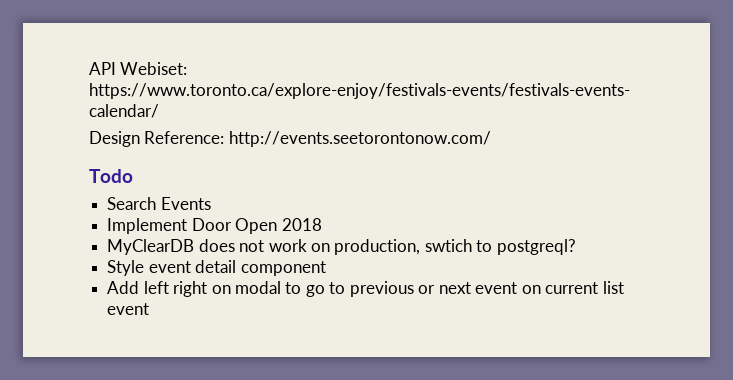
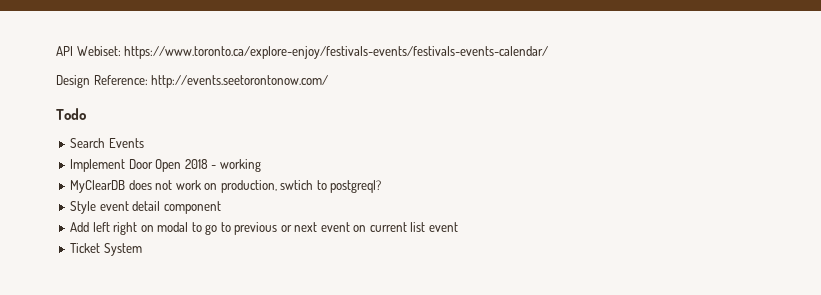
- Implement Door Open 2018
+ Implement Door Open 2018 - working
+ Ticket System

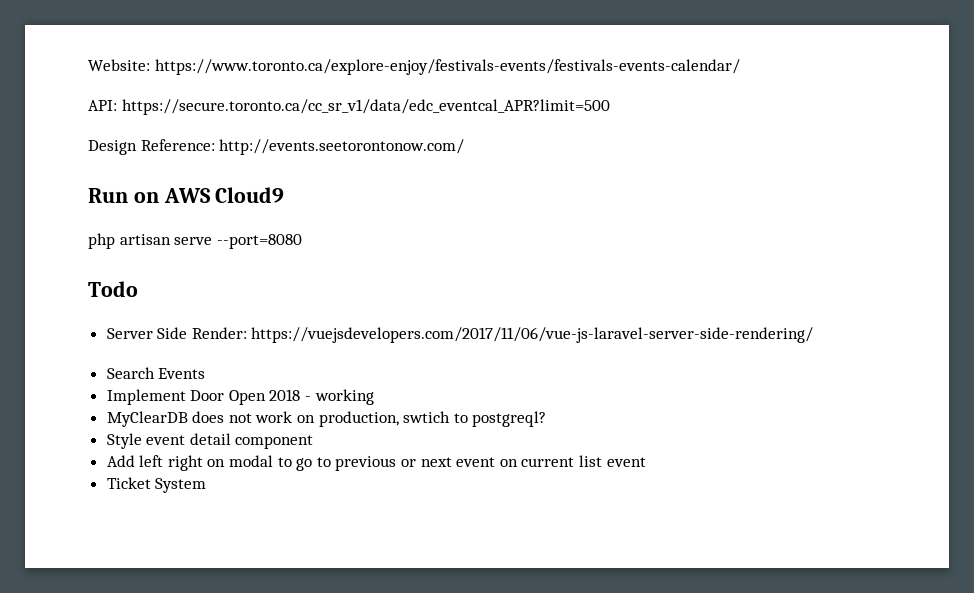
- API Webiset: https://www.toronto.ca/explore-enjoy/festivals-events/festivals-events-calendar/
+ Website: https://www.toronto.ca/explore-enjoy/festivals-events/festivals-events-calendar/
+ API: https://secure.toronto.ca/cc_sr_v1/data/edc_eventcal_APR?limit=500
+ Run on AWS Cloud9
+ php artisan serve --port=8080
  Todo
+ Server Side Render: https://vuejsdevelopers.com/2017/11/06/vue-js-laravel-server-side-rendering/

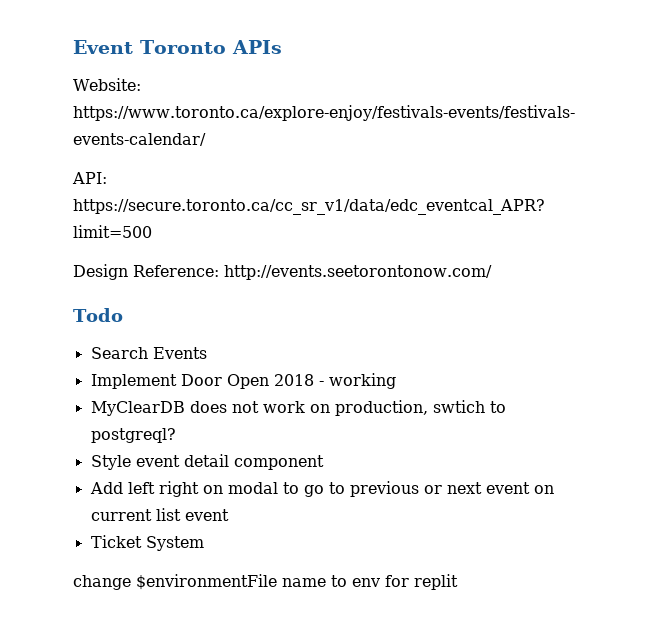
+ Event Toronto APIs
- Run on AWS Cloud9
- php artisan serve --port=8080
  Todo
- Server Side Render: https://vuejsdevelopers.com/2017/11/06/vue-js-laravel-server-side-rendering/
+ change $environmentFile name to env for replit

